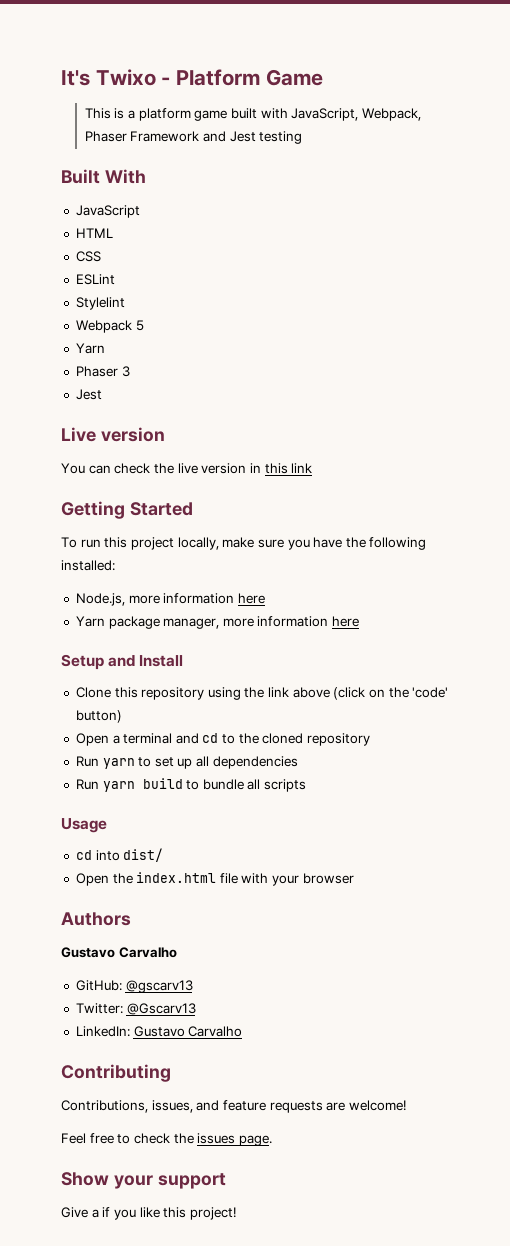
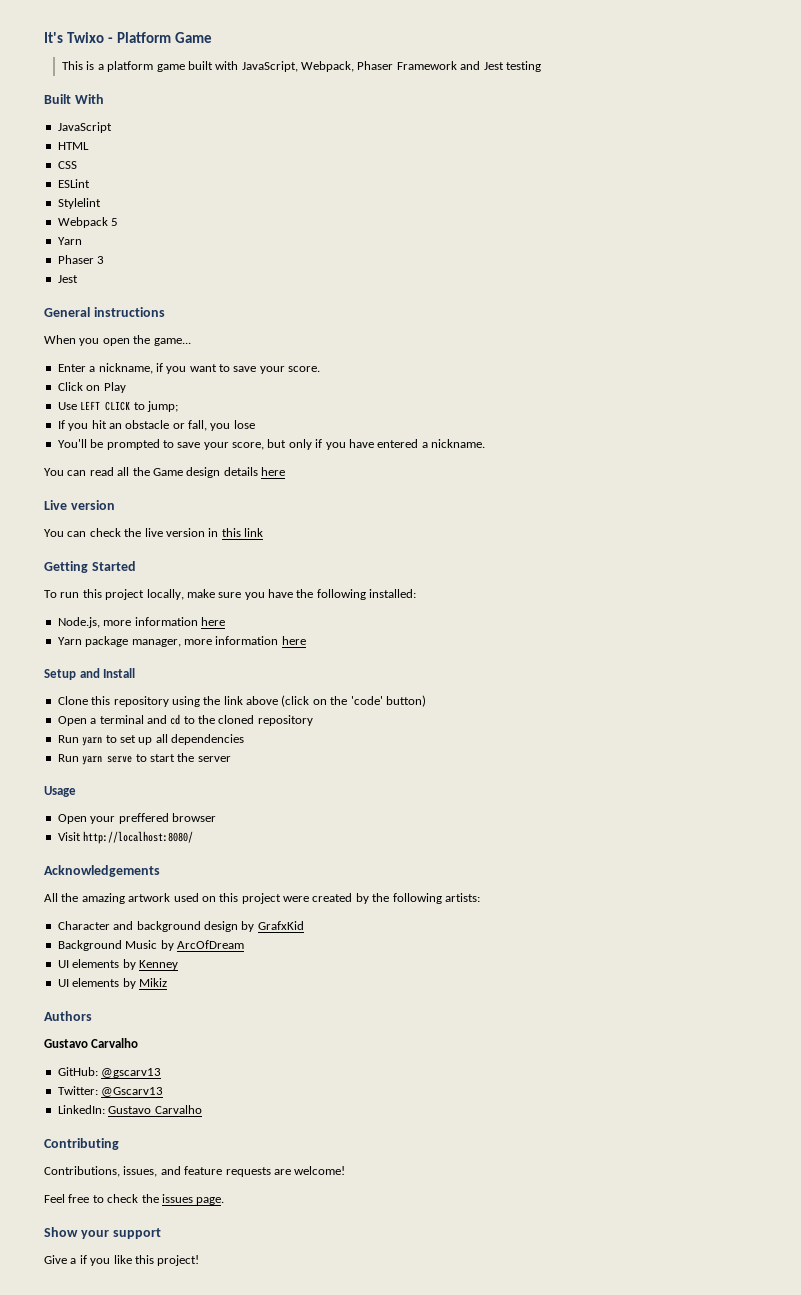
+ General instructions
+ When you open the game...
+ Enter a nickname, if you want to save your score.
+ Click on Play
+ Use LEFT CLICK to jump;
+ If you hit an obstacle or fall, you lose
+ You'll be prompted to save your score, but only if you have entered a nickname.
+ You can read all the Game design details here
- Run yarn build to bundle all scripts
+ Run yarn serve to start the server
  Usage
- cd into dist/
- Open the index.html file with your browser
+ Open your preffered browser
+ Visit http://localhost:8080/
+ Acknowledgements
+ All the amazing artwork used on this project were created by the following artists:
+ Character and background design by GrafxKid
+ Background Music by ArcOfDream
+ UI elements by Kenney
+ UI elements by Mikiz

